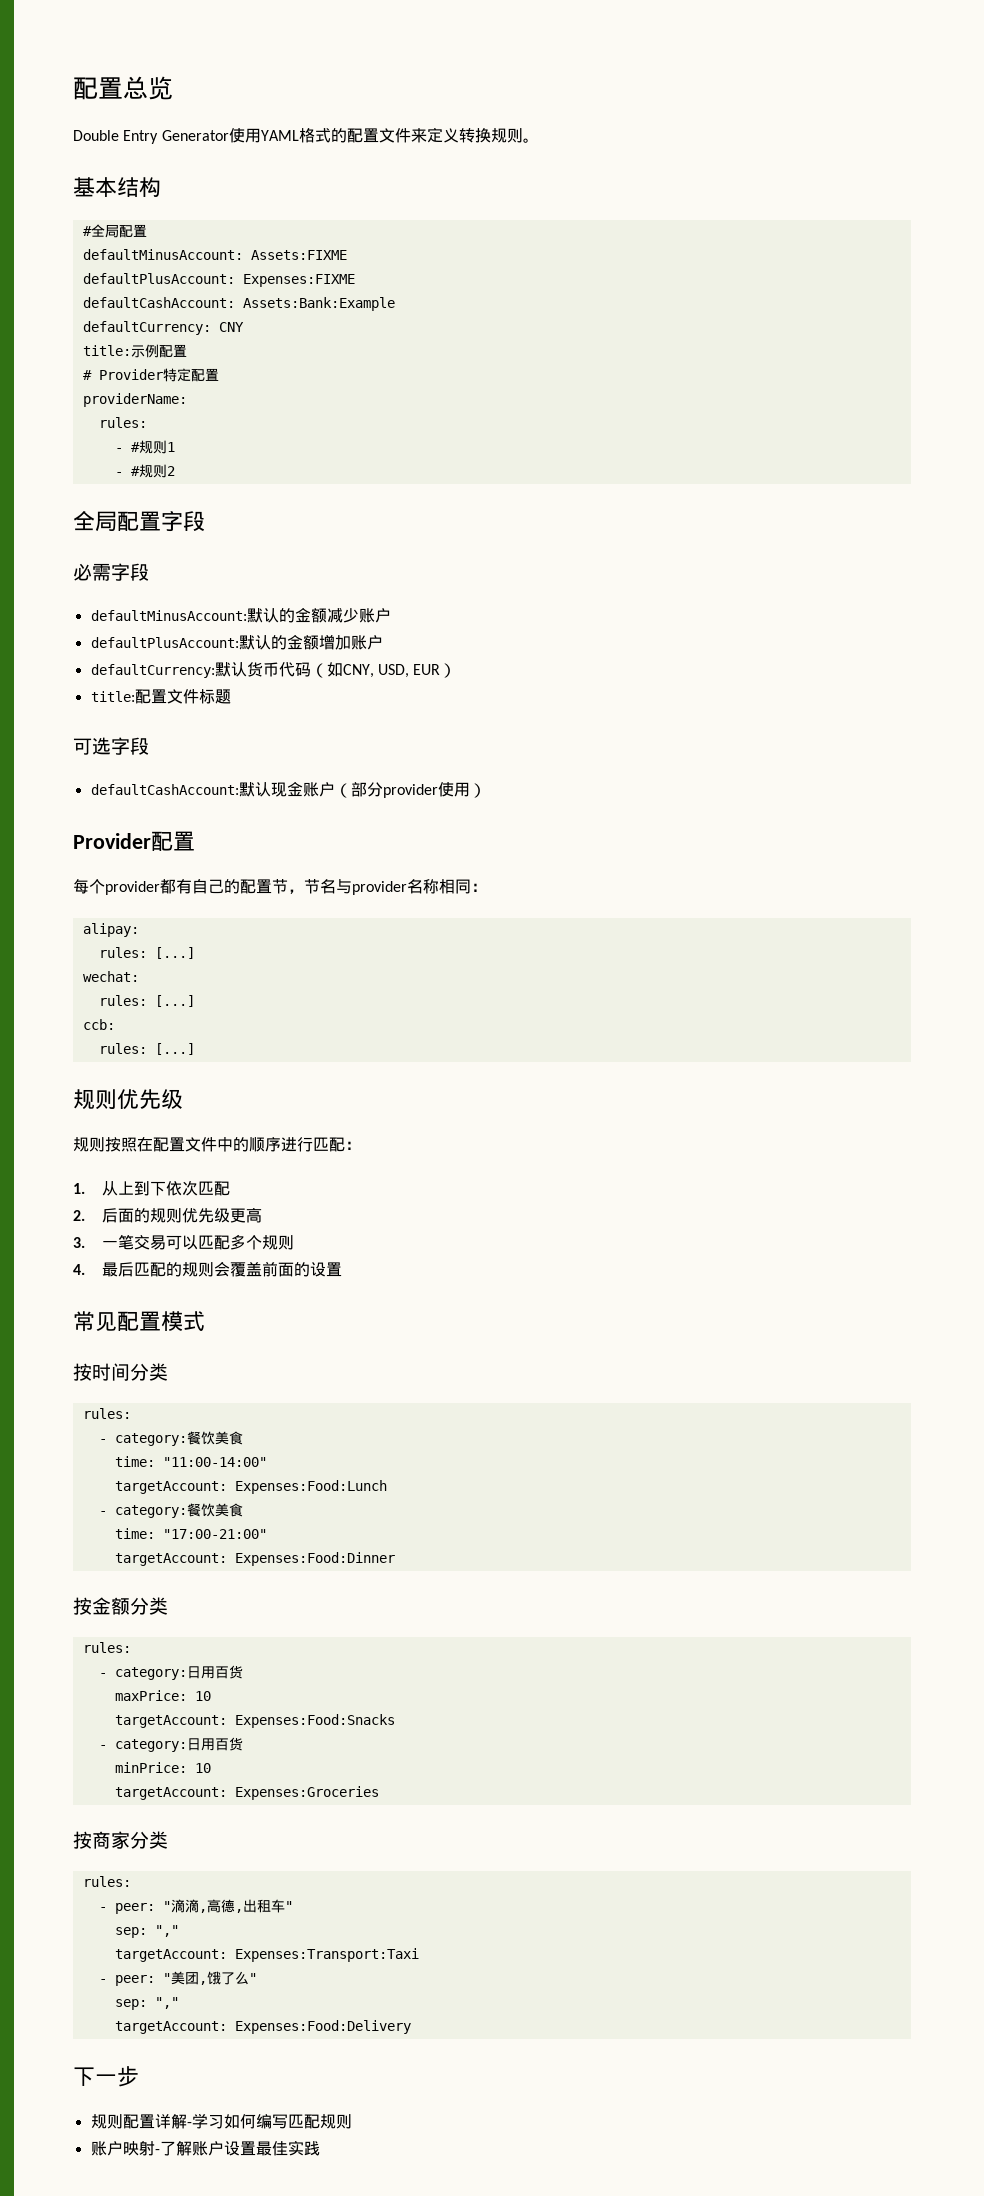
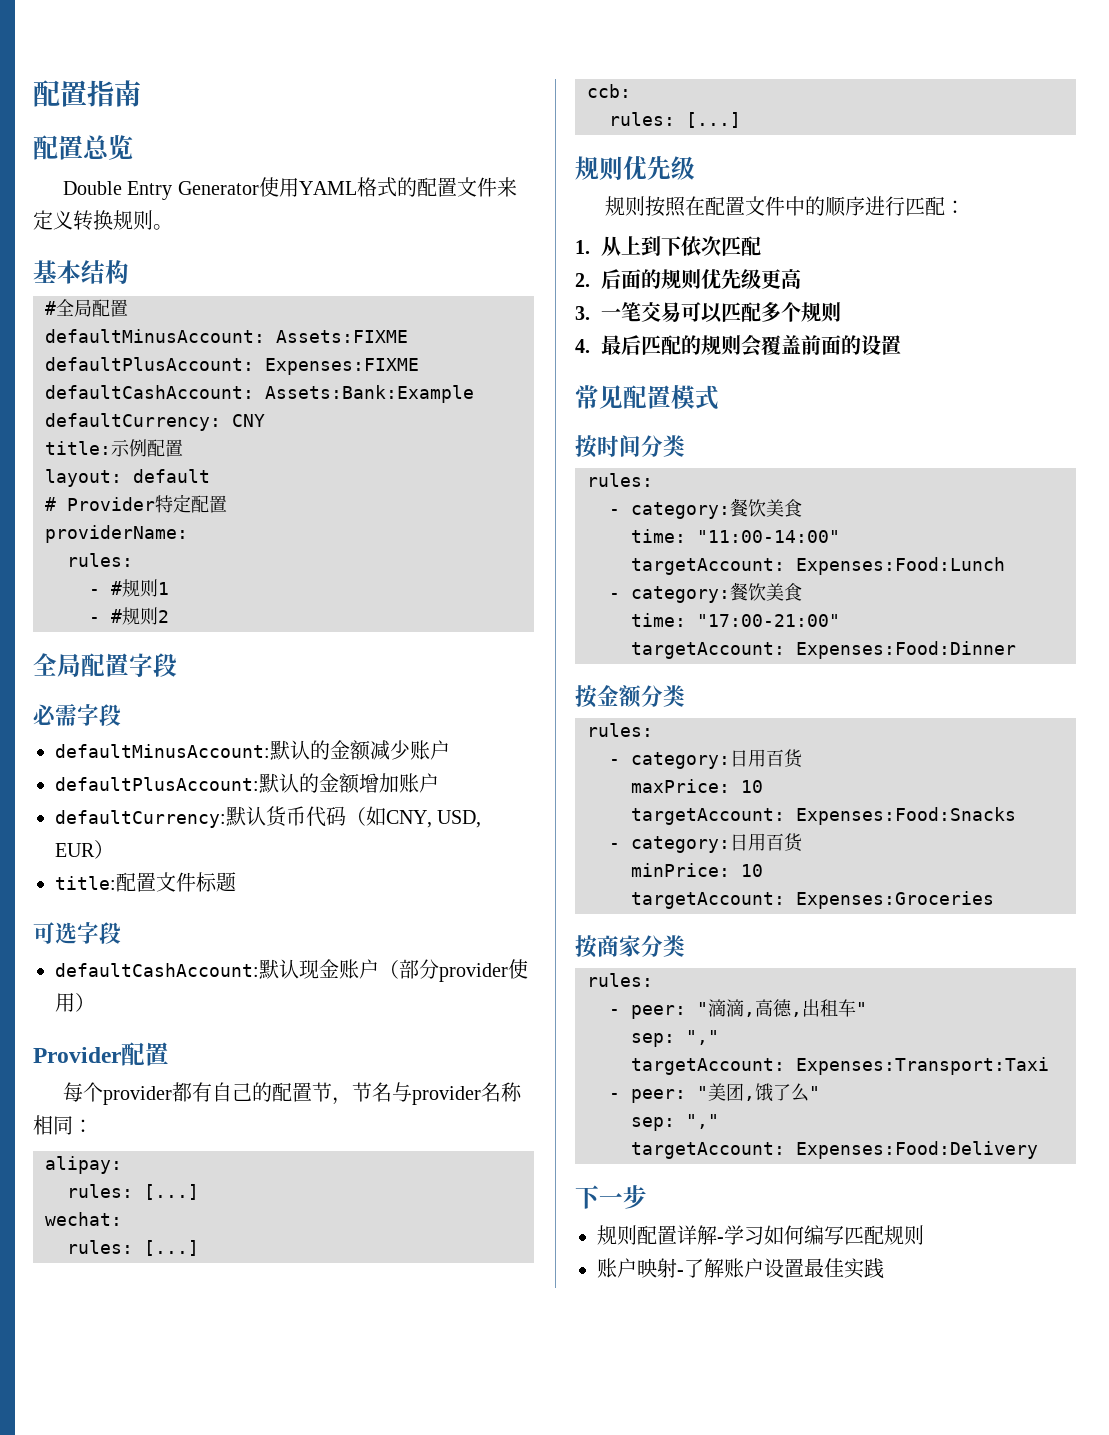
+ 配置指南
+ layout: default

